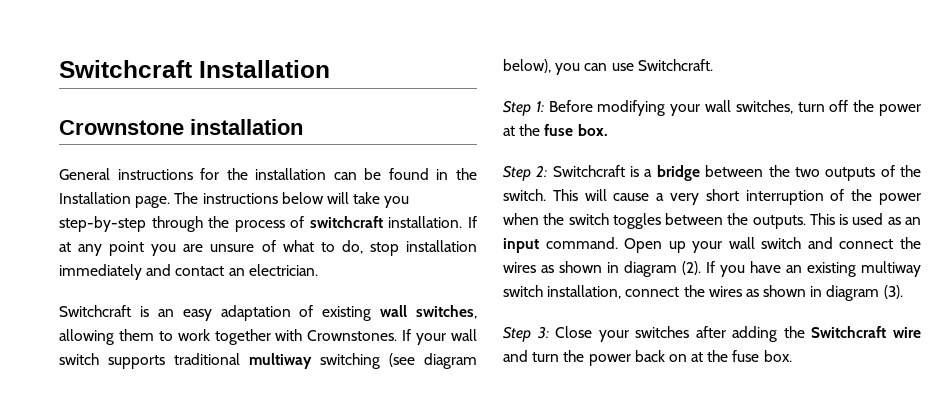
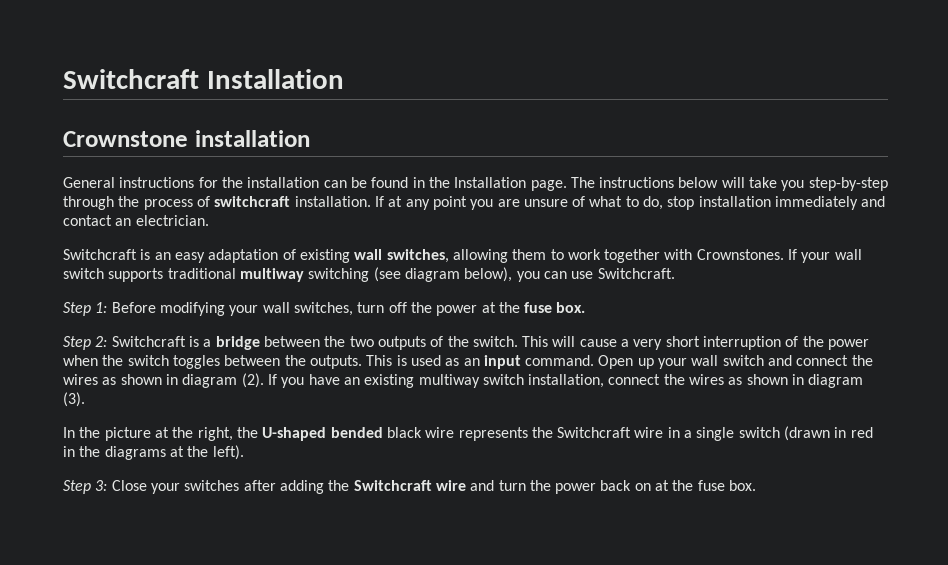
+ In the picture at the right, the U-shaped bended black wire represents the Switchcraft wire in a single switch (drawn in red in the diagrams at the left).

